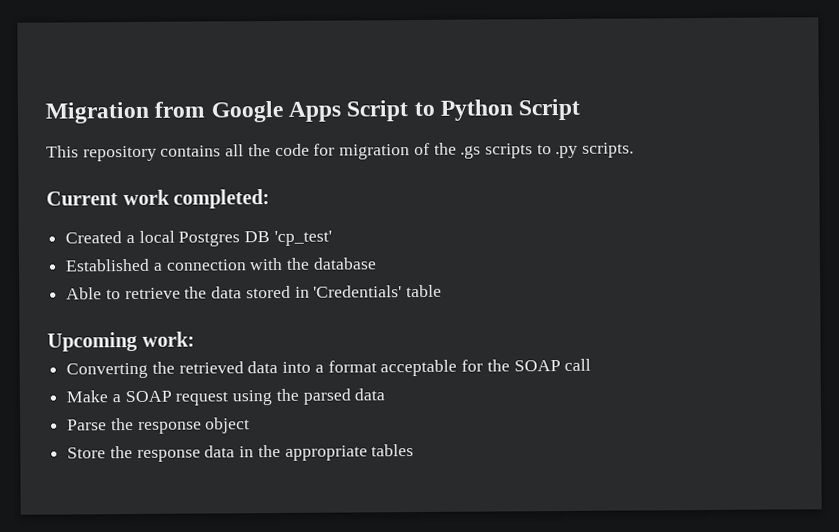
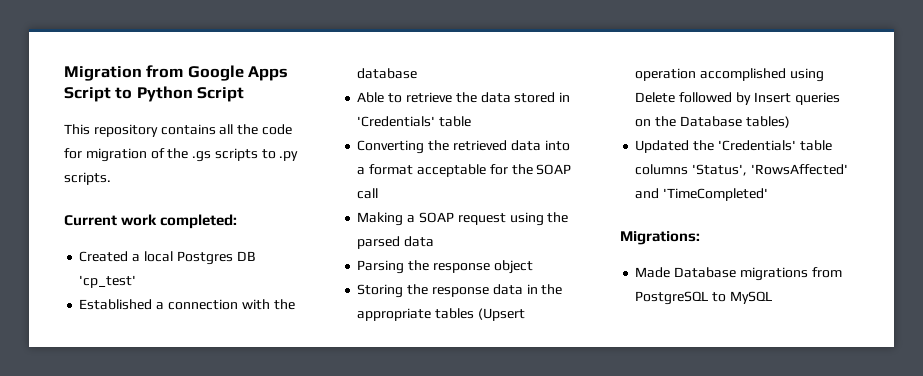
- Upcoming work:
- Make a SOAP request using the parsed data
+ Making a SOAP request using the parsed data
- Parse the response object
+ Parsing the response object
- Store the response data in the appropriate tables
+ Storing the response data in the appropriate tables (Upsert operation accomplished using Delete followed by Insert queries on the Database tables)
+ Updated the 'Credentials' table columns 'Status', 'RowsAffected' and 'TimeCompleted'
+ Migrations:
+ Made Database migrations from PostgreSQL to MySQL

